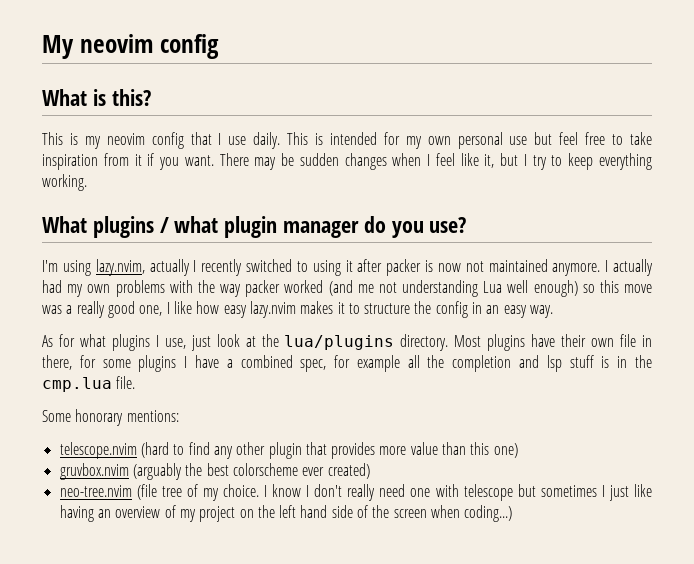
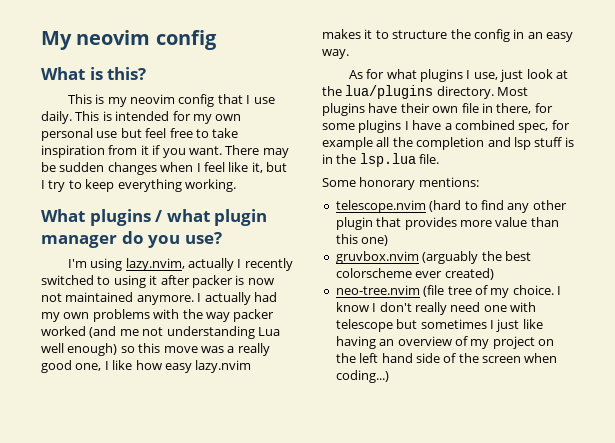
- Most plugins have their own file in there, for some plugins I have a combined spec, for example all the completion and lsp stuff is in the cmp.lua file.
+ Most plugins have their own file in there, for some plugins I have a combined spec, for example all the completion and lsp stuff is in the lsp.lua file.

